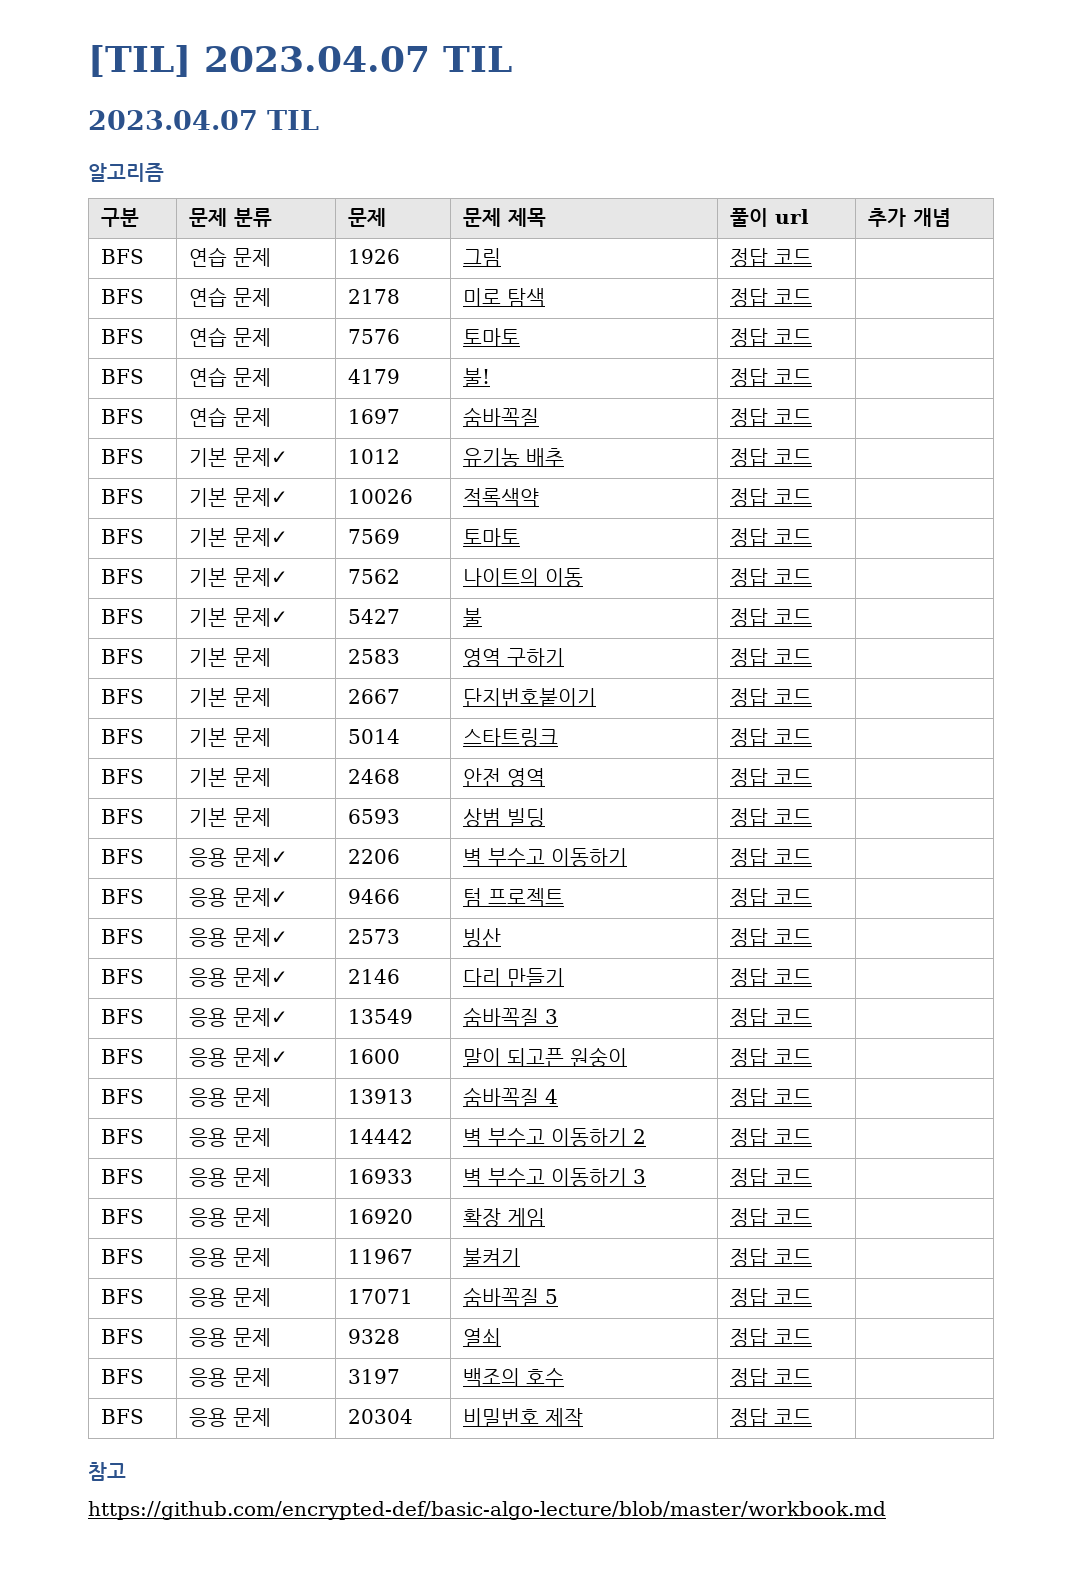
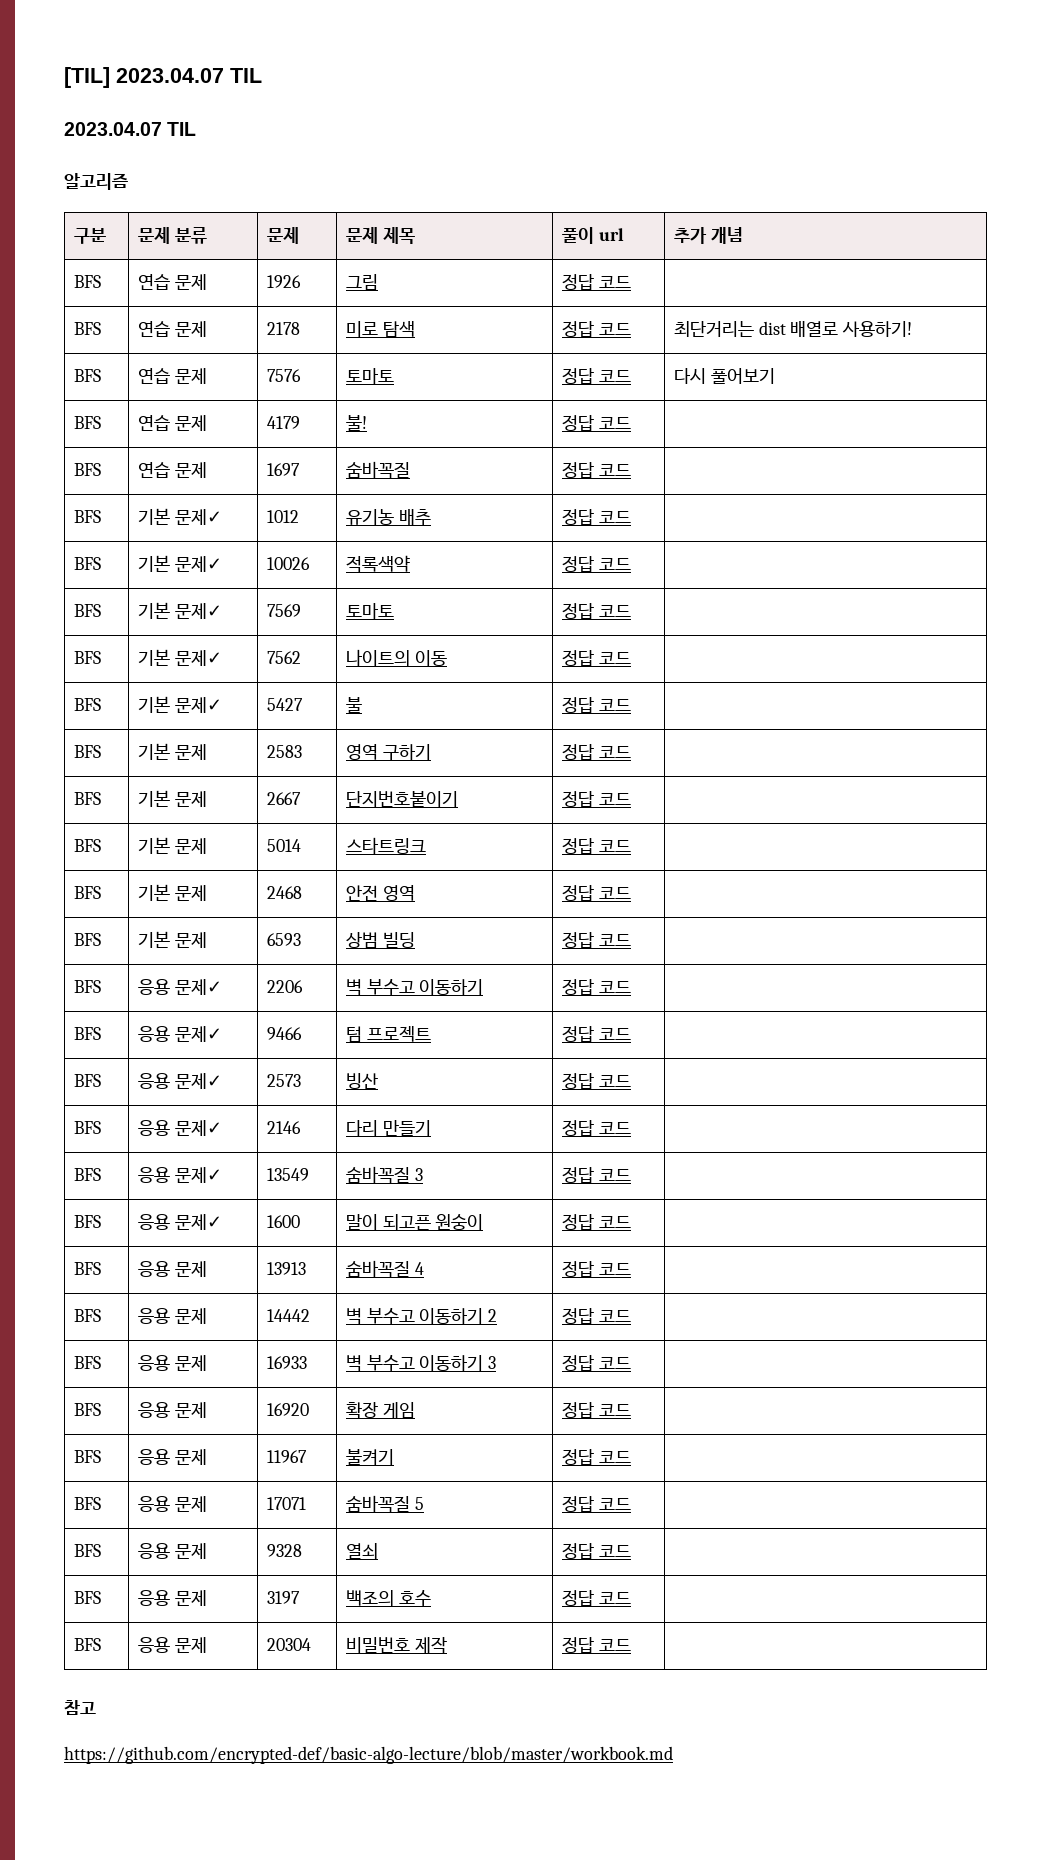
- BFS | 연습 문제 | 2178 | 미로 탐색 | 정답 코드 |
+ BFS | 연습 문제 | 2178 | 미로 탐색 | 정답 코드 | 최단거리는 dist 배열로 사용하기!
- BFS | 연습 문제 | 7576 | 토마토 | 정답 코드 |
+ BFS | 연습 문제 | 7576 | 토마토 | 정답 코드 | 다시 풀어보기

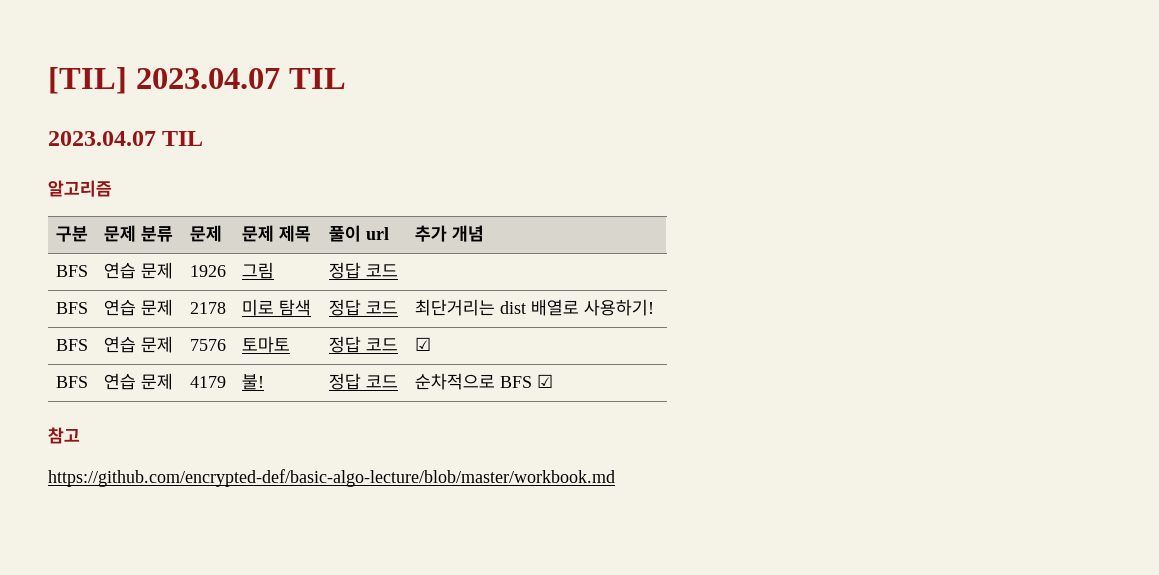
- BFS | 연습 문제 | 7576 | 토마토 | 정답 코드 | 다시 풀어보기
+ BFS | 연습 문제 | 7576 | 토마토 | 정답 코드 | ☑
- BFS | 연습 문제 | 4179 | 불! | 정답 코드 |
- BFS | 연습 문제 | 1697 | 숨바꼭질 | 정답 코드 |
- BFS | 기본 문제✓ | 1012 | 유기농 배추 | 정답 코드 |
- BFS | 기본 문제✓ | 10026 | 적록색약 | 정답 코드 |
- BFS | 기본 문제✓ | 7569 | 토마토 | 정답 코드 |
- BFS | 기본 문제✓ | 7562 | 나이트의 이동 | 정답 코드 |
- BFS | 기본 문제✓ | 5427 | 불 | 정답 코드 |
- BFS | 기본 문제 | 2583 | 영역 구하기 | 정답 코드 |
- BFS | 기본 문제 | 2667 | 단지번호붙이기 | 정답 코드 |
- BFS | 기본 문제 | 5014 | 스타트링크 | 정답 코드 |
- BFS | 기본 문제 | 2468 | 안전 영역 | 정답 코드 |
- BFS | 기본 문제 | 6593 | 상범 빌딩 | 정답 코드 |
- BFS | 응용 문제✓ | 2206 | 벽 부수고 이동하기 | 정답 코드 |
- BFS | 응용 문제✓ | 9466 | 텀 프로젝트 | 정답 코드 |
- BFS | 응용 문제✓ | 2573 | 빙산 | 정답 코드 |
- BFS | 응용 문제✓ | 2146 | 다리 만들기 | 정답 코드 |
- BFS | 응용 문제✓ | 13549 | 숨바꼭질 3 | 정답 코드 |
- BFS | 응용 문제✓ | 1600 | 말이 되고픈 원숭이 | 정답 코드 |
- BFS | 응용 문제 | 13913 | 숨바꼭질 4 | 정답 코드 |
- BFS | 응용 문제 | 14442 | 벽 부수고 이동하기 2 | 정답 코드 |
- BFS | 응용 문제 | 16933 | 벽 부수고 이동하기 3 | 정답 코드 |
- BFS | 응용 문제 | 16920 | 확장 게임 | 정답 코드 |
- BFS | 응용 문제 | 11967 | 불켜기 | 정답 코드 |
- BFS | 응용 문제 | 17071 | 숨바꼭질 5 | 정답 코드 |
- BFS | 응용 문제 | 9328 | 열쇠 | 정답 코드 |
- BFS | 응용 문제 | 3197 | 백조의 호수 | 정답 코드 |
- BFS | 응용 문제 | 20304 | 비밀번호 제작 | 정답 코드 |
+ BFS | 연습 문제 | 4179 | 불! | 정답 코드 | 순차적으로 BFS ☑

